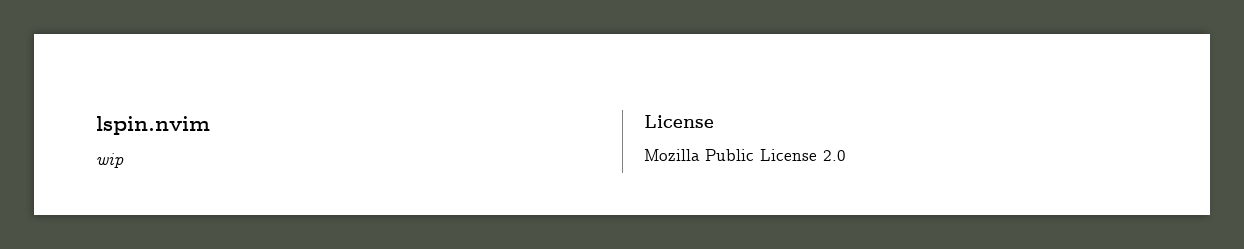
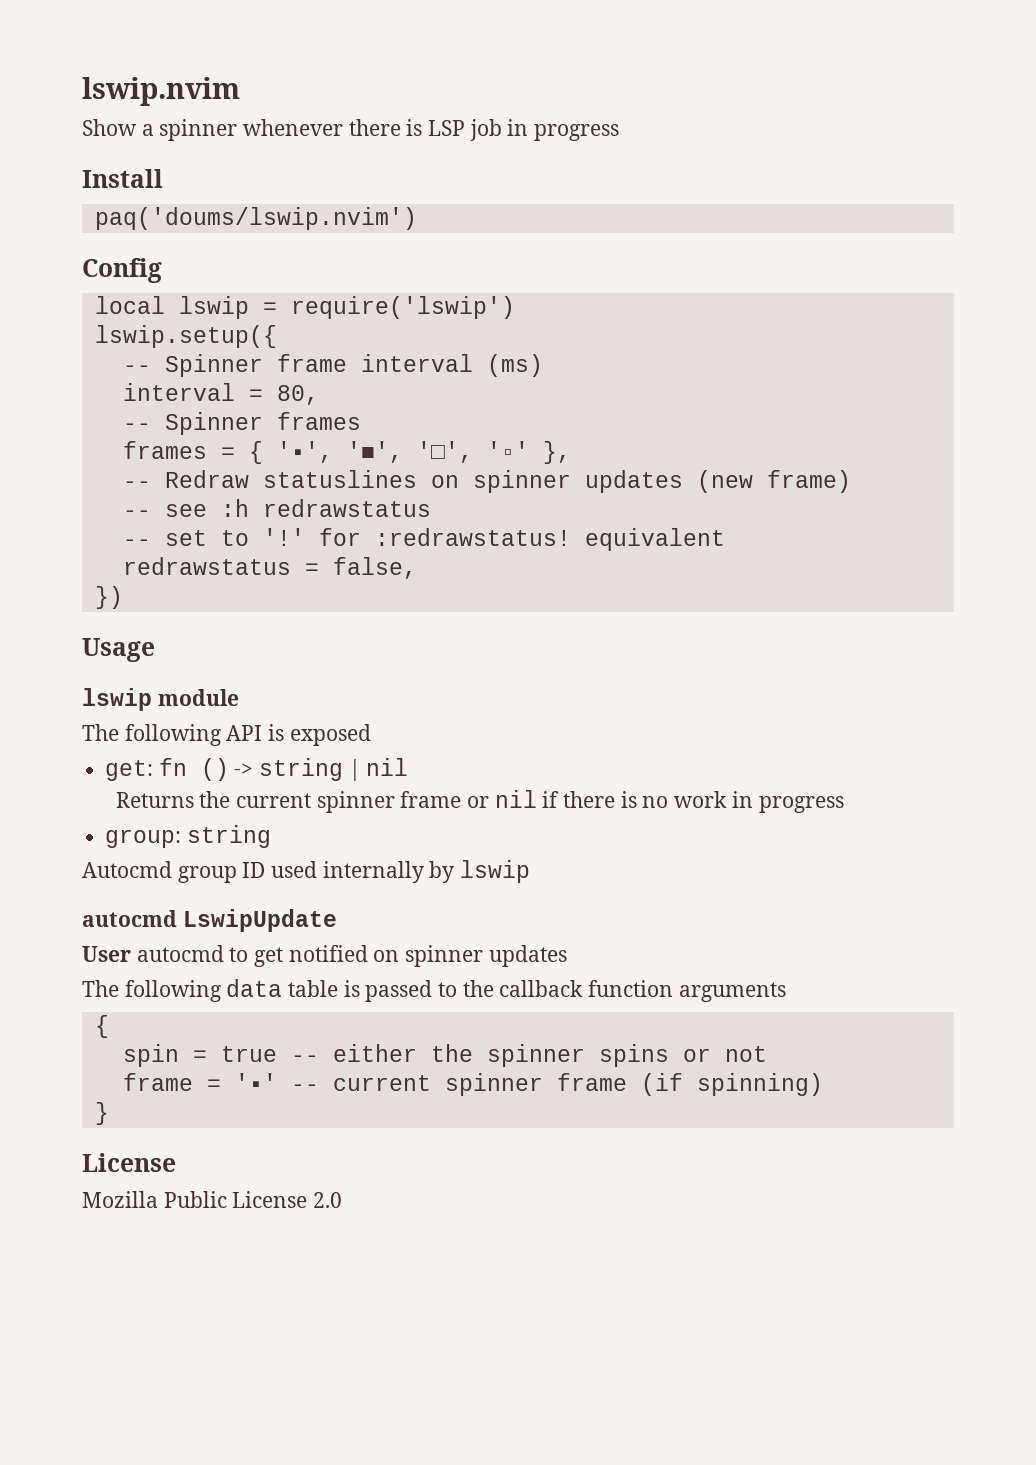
- lspin.nvim
- wip
+ lswip.nvim
+ Show a spinner whenever there is LSP job in progress
+ Install
+ paq('doums/lswip.nvim')
+ Config
+ local lswip = require('lswip')
+ lswip.setup({
+ -- Spinner frame interval (ms)
+ interval = 80,
+ -- Spinner frames
+ frames = { '▪', '■', '□', '▫' },
+ -- Redraw statuslines on spinner updates (new frame)
+ -- see :h redrawstatus
+ -- set to '!' for :redrawstatus! equivalent
+ redrawstatus = false,
+ })
+ Usage
+ lswip module
+ The following API is exposed
+ get: fn () -> string | nil
+ Returns the current spinner frame or nil if there is no work in progress
+ group: string
+ Autocmd group ID used internally by lswip
+ autocmd LswipUpdate
+ User autocmd to get notified on spinner updates
+ The following data table is passed to the callback function arguments
+ {
+ spin = true -- either the spinner spins or not
+ frame = '▪' -- current spinner frame (if spinning)
+ }

